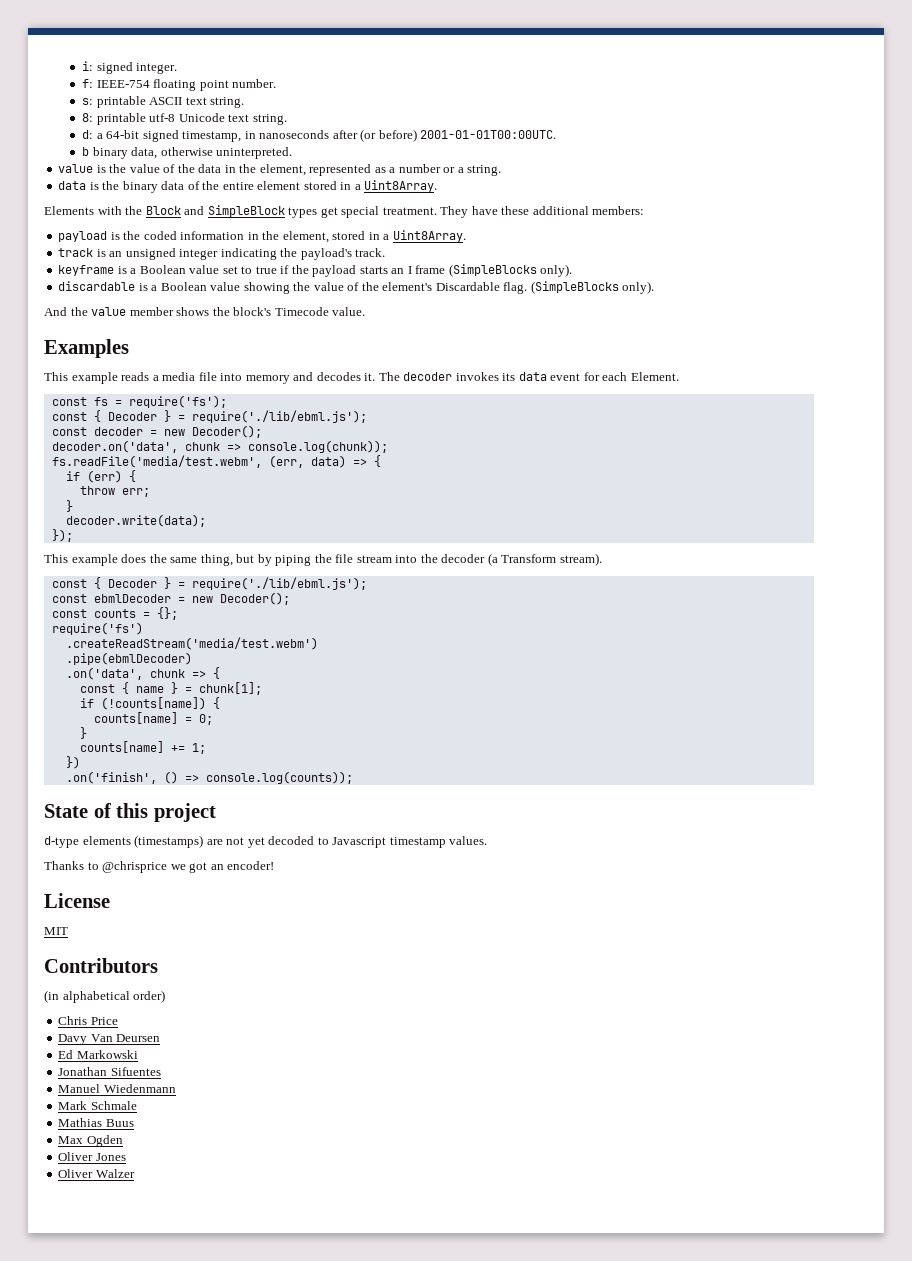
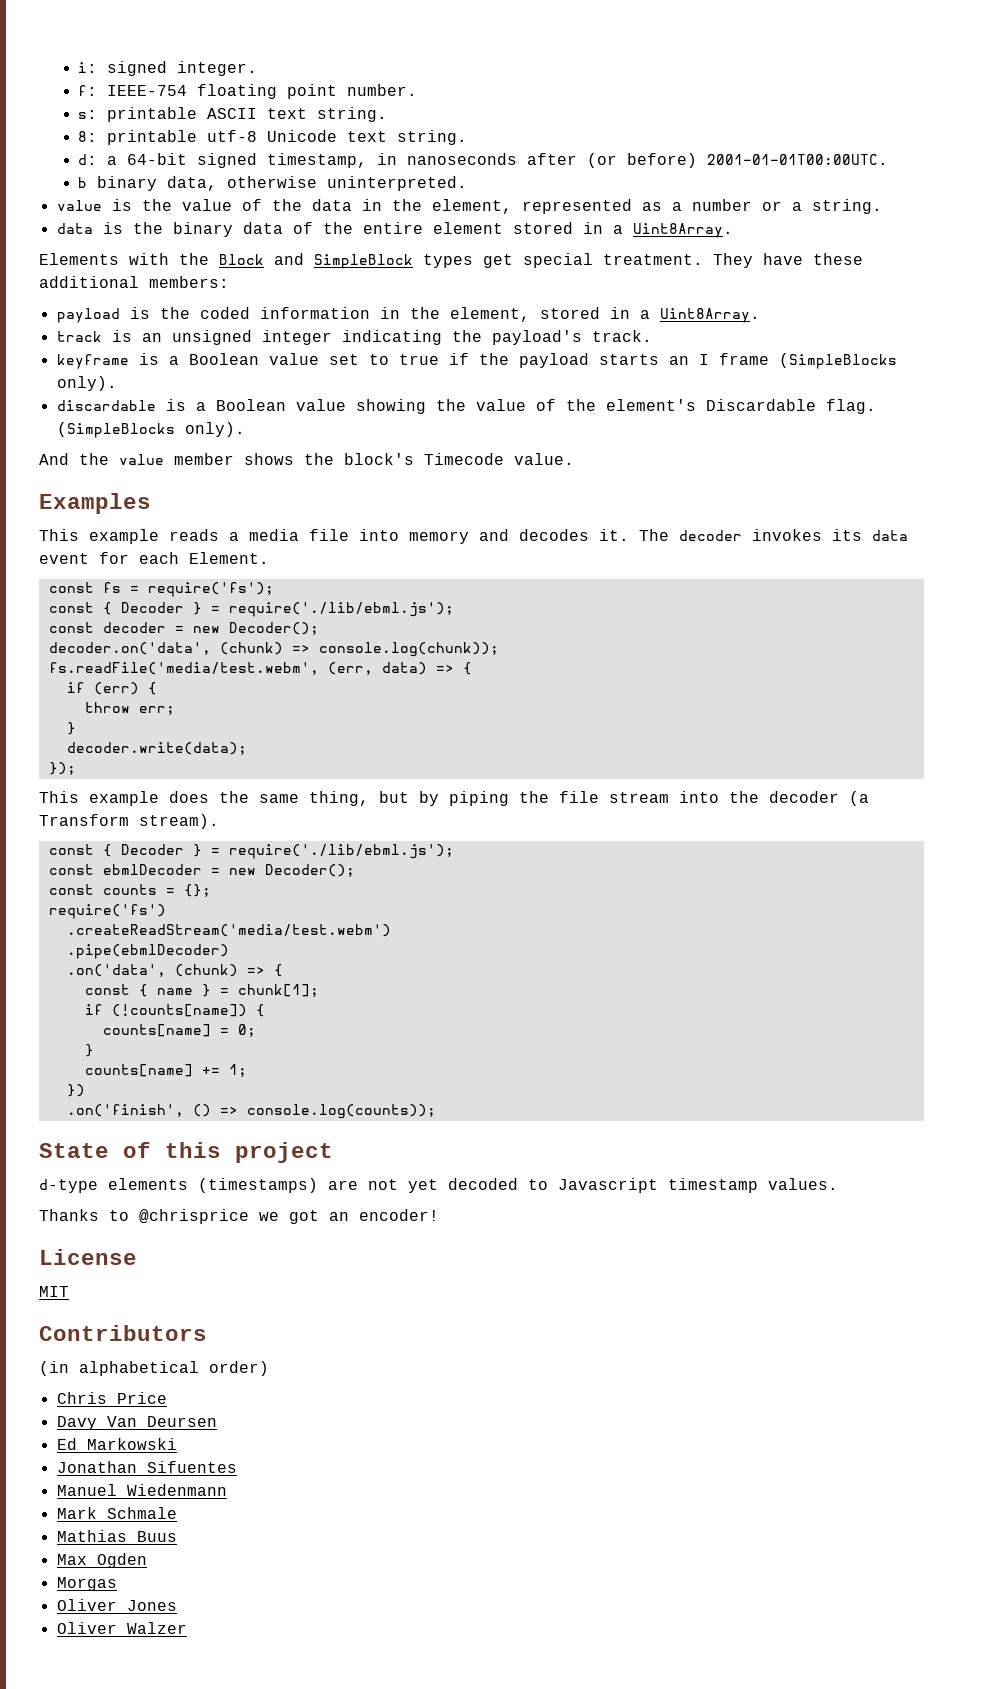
- decoder.on('data', chunk => console.log(chunk));
+ decoder.on('data', (chunk) => console.log(chunk));
- .on('data', chunk => {
+ .on('data', (chunk) => {
+ Morgas

